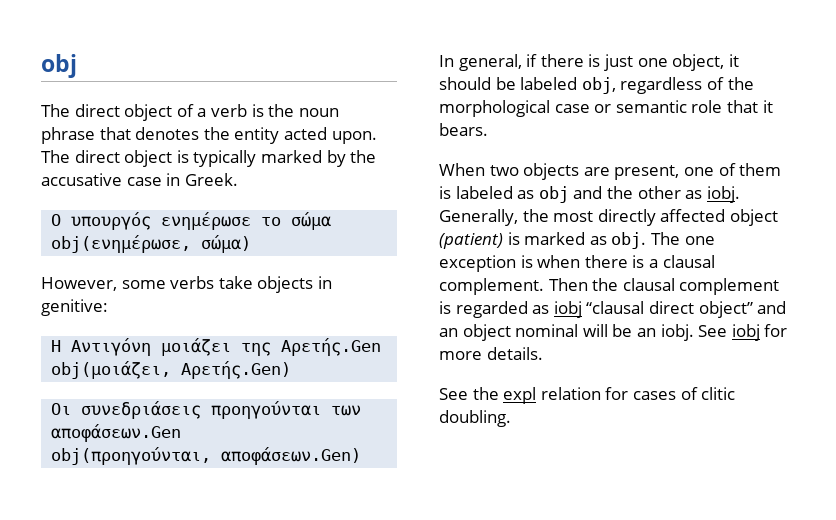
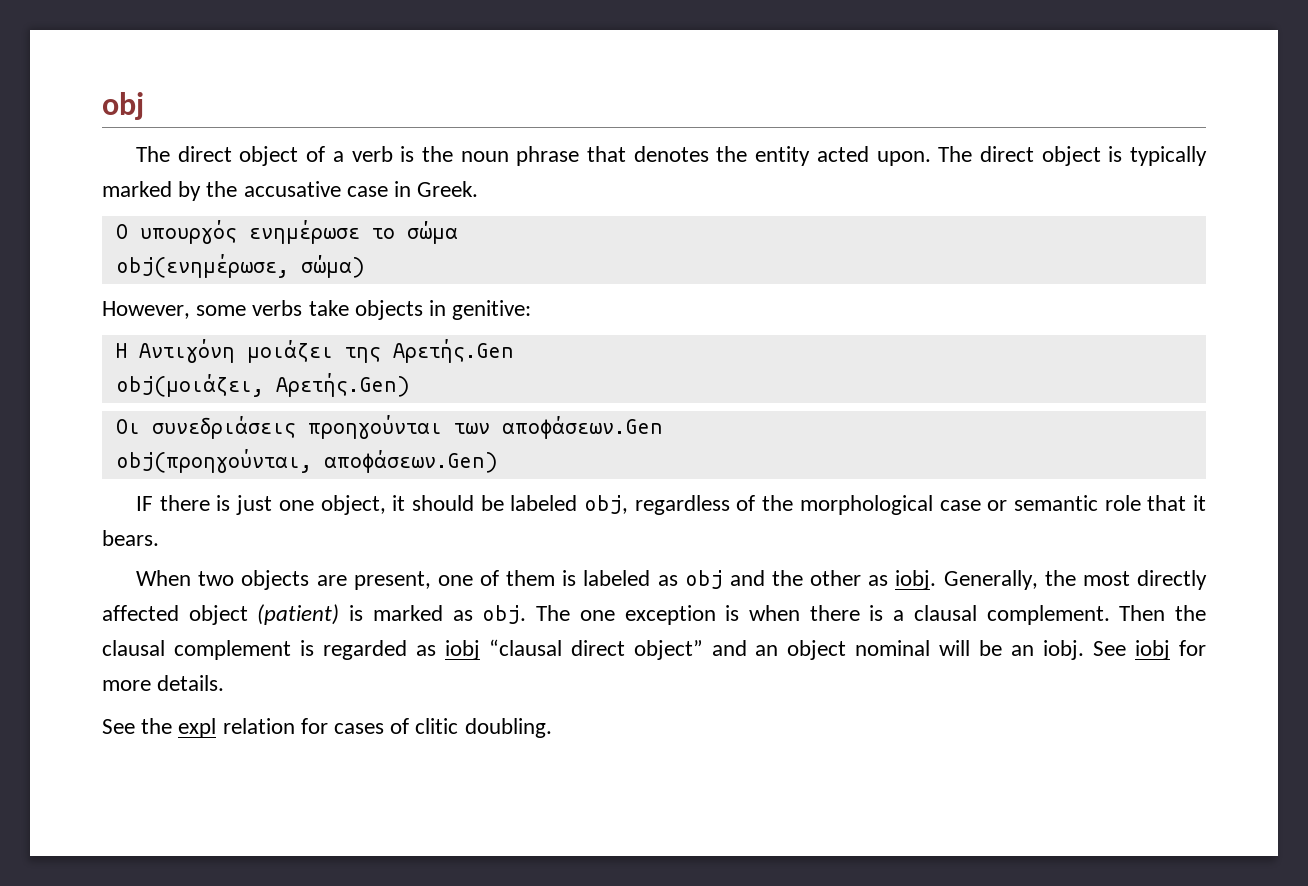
- In general, if there is just one object, it should be labeled obj, regardless of the morphological case or semantic role that it bears.
+ IF there is just one object, it should be labeled obj, regardless of the morphological case or semantic role that it bears.

